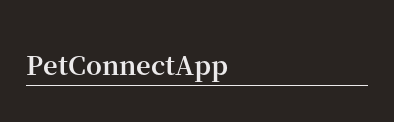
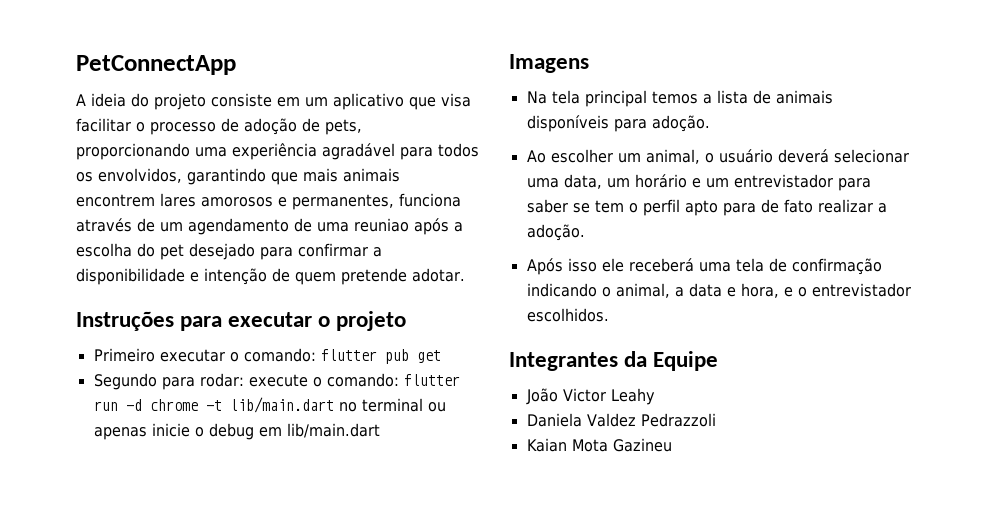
+ A ideia do projeto consiste em um aplicativo que visa facilitar o processo de adoção de pets, proporcionando uma experiência agradável para todos os envolvidos, garantindo que mais animais encontrem lares amorosos e permanentes, funciona através de um agendamento de uma reuniao após a escolha do pet desejado para confirmar a disponibilidade e intenção de quem pretende adotar.
+ Instruções para executar o projeto
+ Primeiro executar o comando: flutter pub get
+ Segundo para rodar: execute o comando: flutter run -d chrome -t lib/main.dart no terminal ou apenas inicie o debug em lib/main.dart
+ Imagens
+ Na tela principal temos a lista de animais disponíveis para adoção.
+ Ao escolher um animal, o usuário deverá selecionar uma data, um horário e um entrevistador para saber se tem o perfil apto para de fato realizar a adoção.
+ Após isso ele receberá uma tela de confirmação indicando o animal, a data e hora, e o entrevistador escolhidos.
+ Integrantes da Equipe
+ João Victor Leahy
+ Daniela Valdez Pedrazzoli
+ Kaian Mota Gazineu

